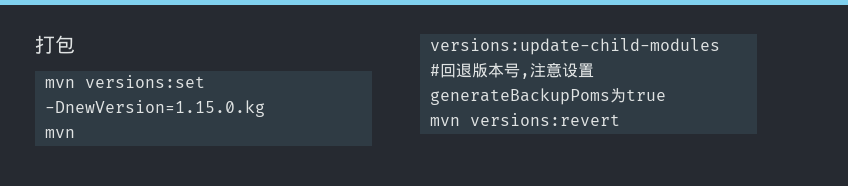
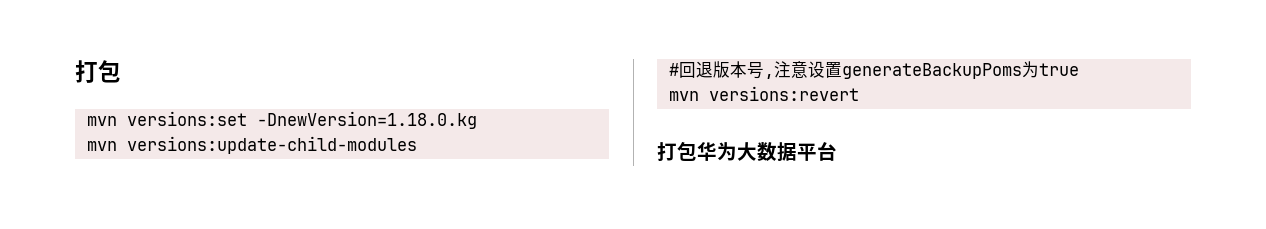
- mvn versions:set -DnewVersion=1.15.0.kg
+ mvn versions:set -DnewVersion=1.18.0.kg
+ 打包华为大数据平台

